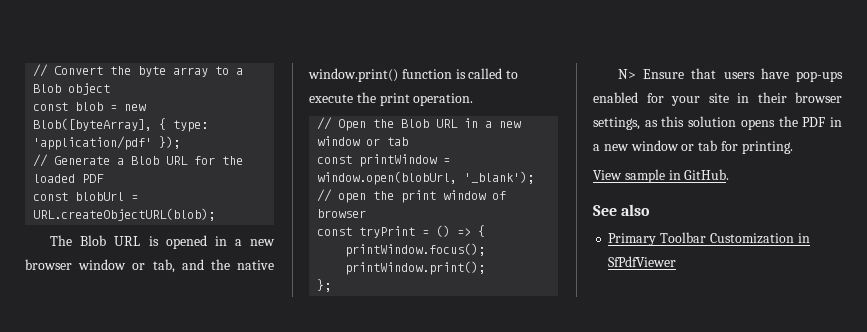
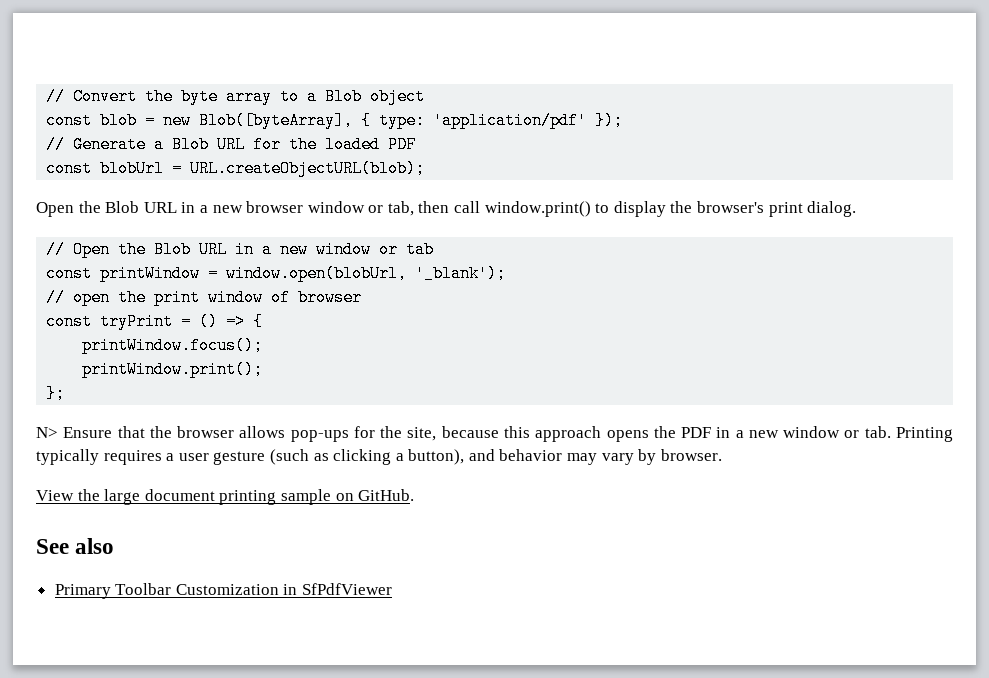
- The Blob URL is opened in a new browser window or tab, and the native window.print() function is called to execute the print operation.
+ Open the Blob URL in a new browser window or tab, then call window.print() to display the browser's print dialog.
- N> Ensure that users have pop-ups enabled for your site in their browser settings, as this solution opens the PDF in a new window or tab for printing.
- View sample in GitHub.
+ N> Ensure that the browser allows pop-ups for the site, because this approach opens the PDF in a new window or tab. Printing typically requires a user gesture (such as clicking a button), and behavior may vary by browser.
+ View the large document printing sample on GitHub.

